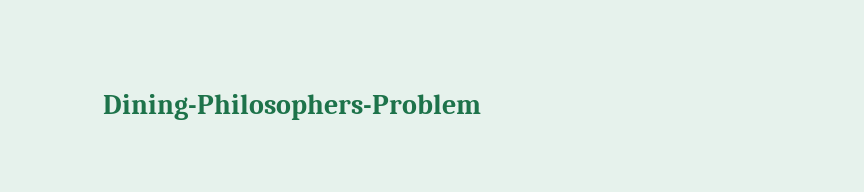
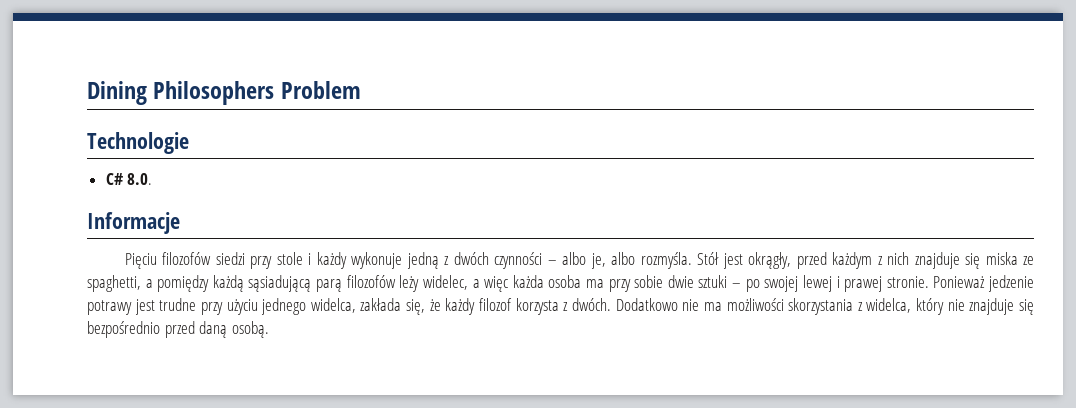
- Dining-Philosophers-Problem
+ Dining Philosophers Problem
+ Technologie
+ C# 8.0.
+ Informacje
+ Pięciu filozofów siedzi przy stole i każdy wykonuje jedną z dwóch czynności – albo je, albo rozmyśla. Stół jest okrągły, przed każdym z nich znajduje się miska ze spaghetti, a pomiędzy każdą sąsiadującą parą filozofów leży widelec, a więc każda osoba ma przy sobie dwie sztuki – po swojej lewej i prawej stronie. Ponieważ jedzenie potrawy jest trudne przy użyciu jednego widelca, zakłada się, że każdy filozof korzysta z dwóch. Dodatkowo nie ma możliwości skorzystania z widelca, który nie znajduje się bezpośrednio przed daną osobą.

